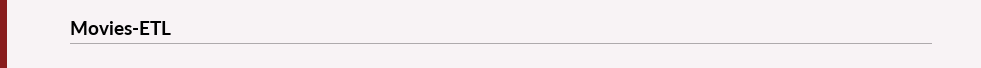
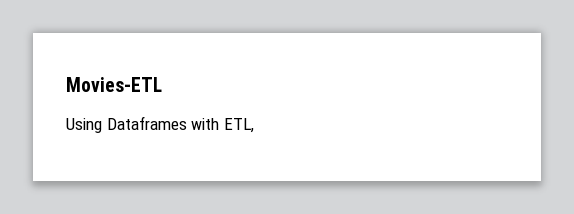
+ Using Dataframes with ETL,

